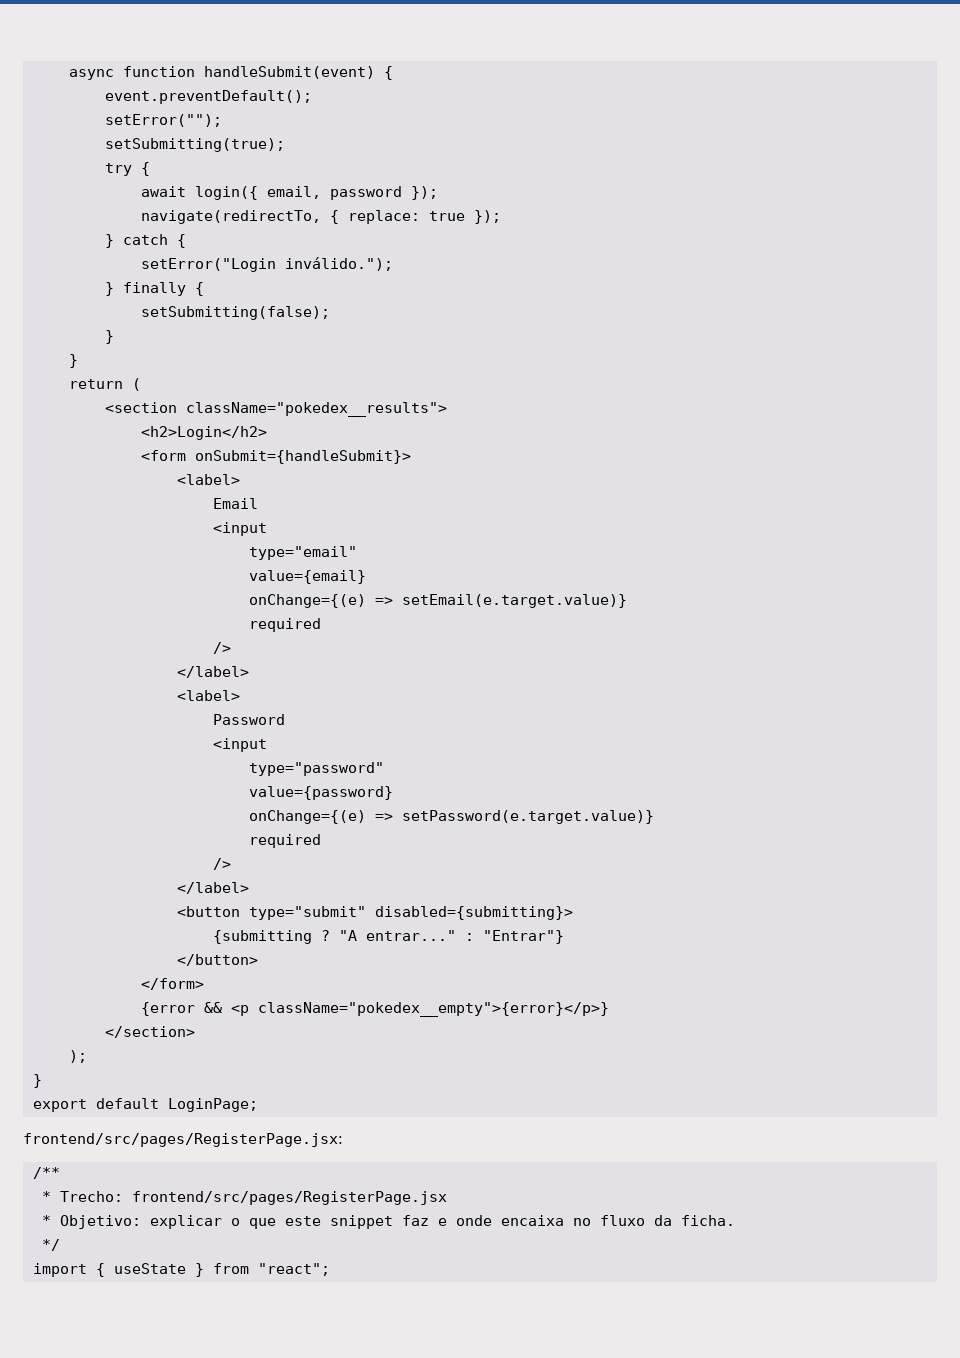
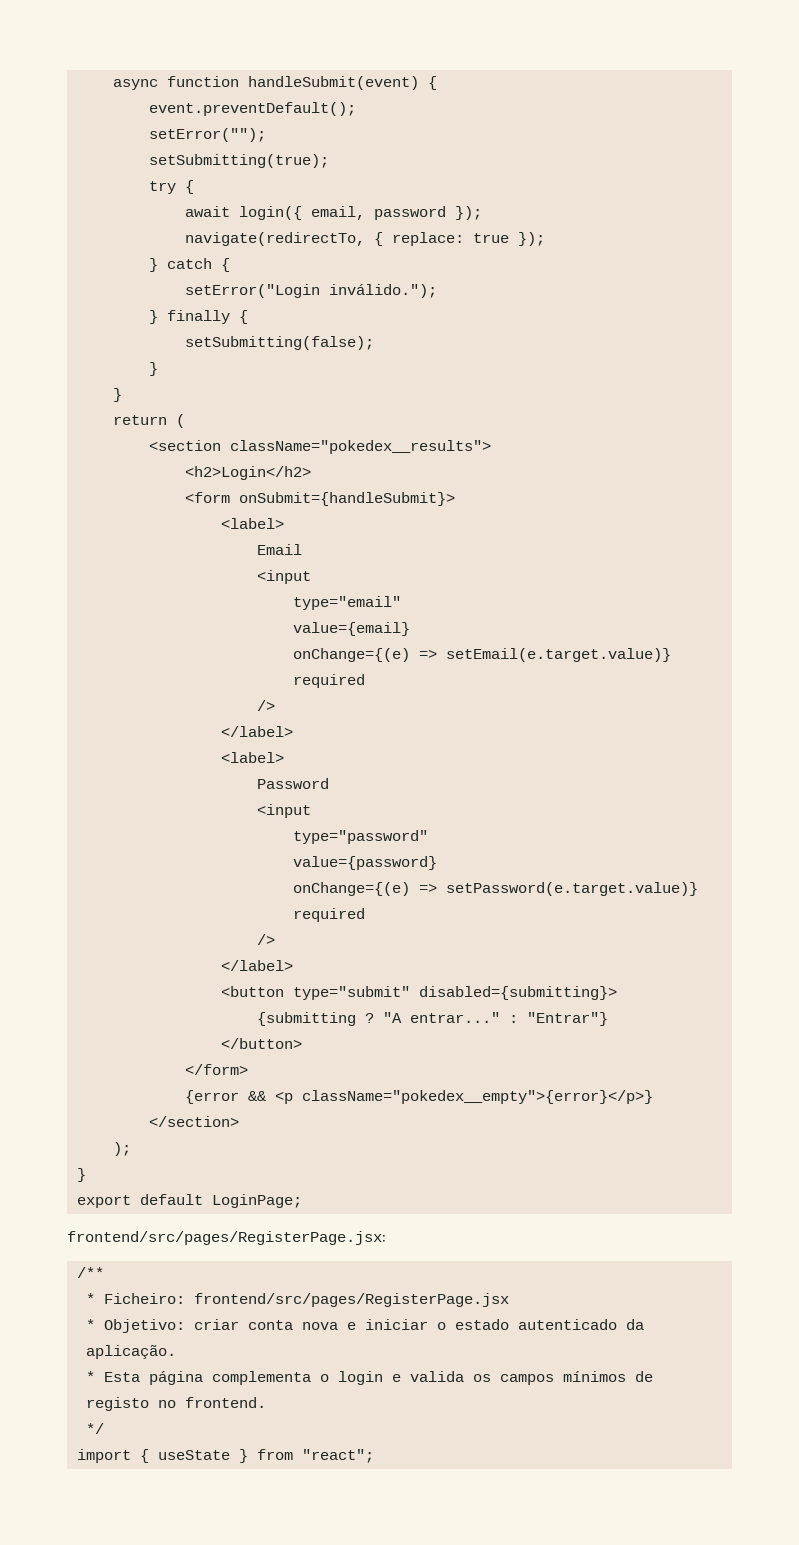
- * Trecho: frontend/src/pages/RegisterPage.jsx
+ * Ficheiro: frontend/src/pages/RegisterPage.jsx
- * Objetivo: explicar o que este snippet faz e onde encaixa no fluxo da ficha.
+ * Objetivo: criar conta nova e iniciar o estado autenticado da aplicação.
+ * Esta página complementa o login e valida os campos mínimos de registo no frontend.

